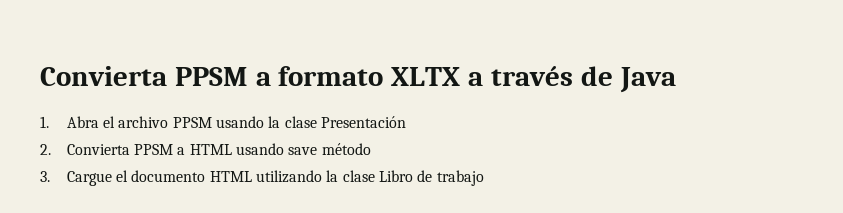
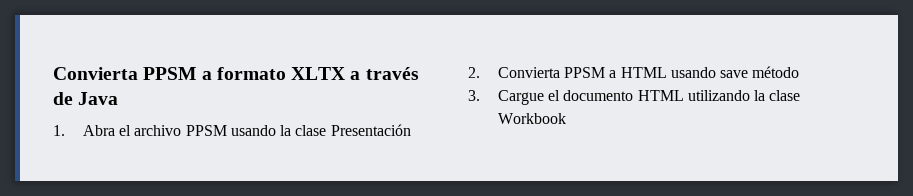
- 3. Cargue el documento HTML utilizando la clase Libro de trabajo
+ 3. Cargue el documento HTML utilizando la clase Workbook

